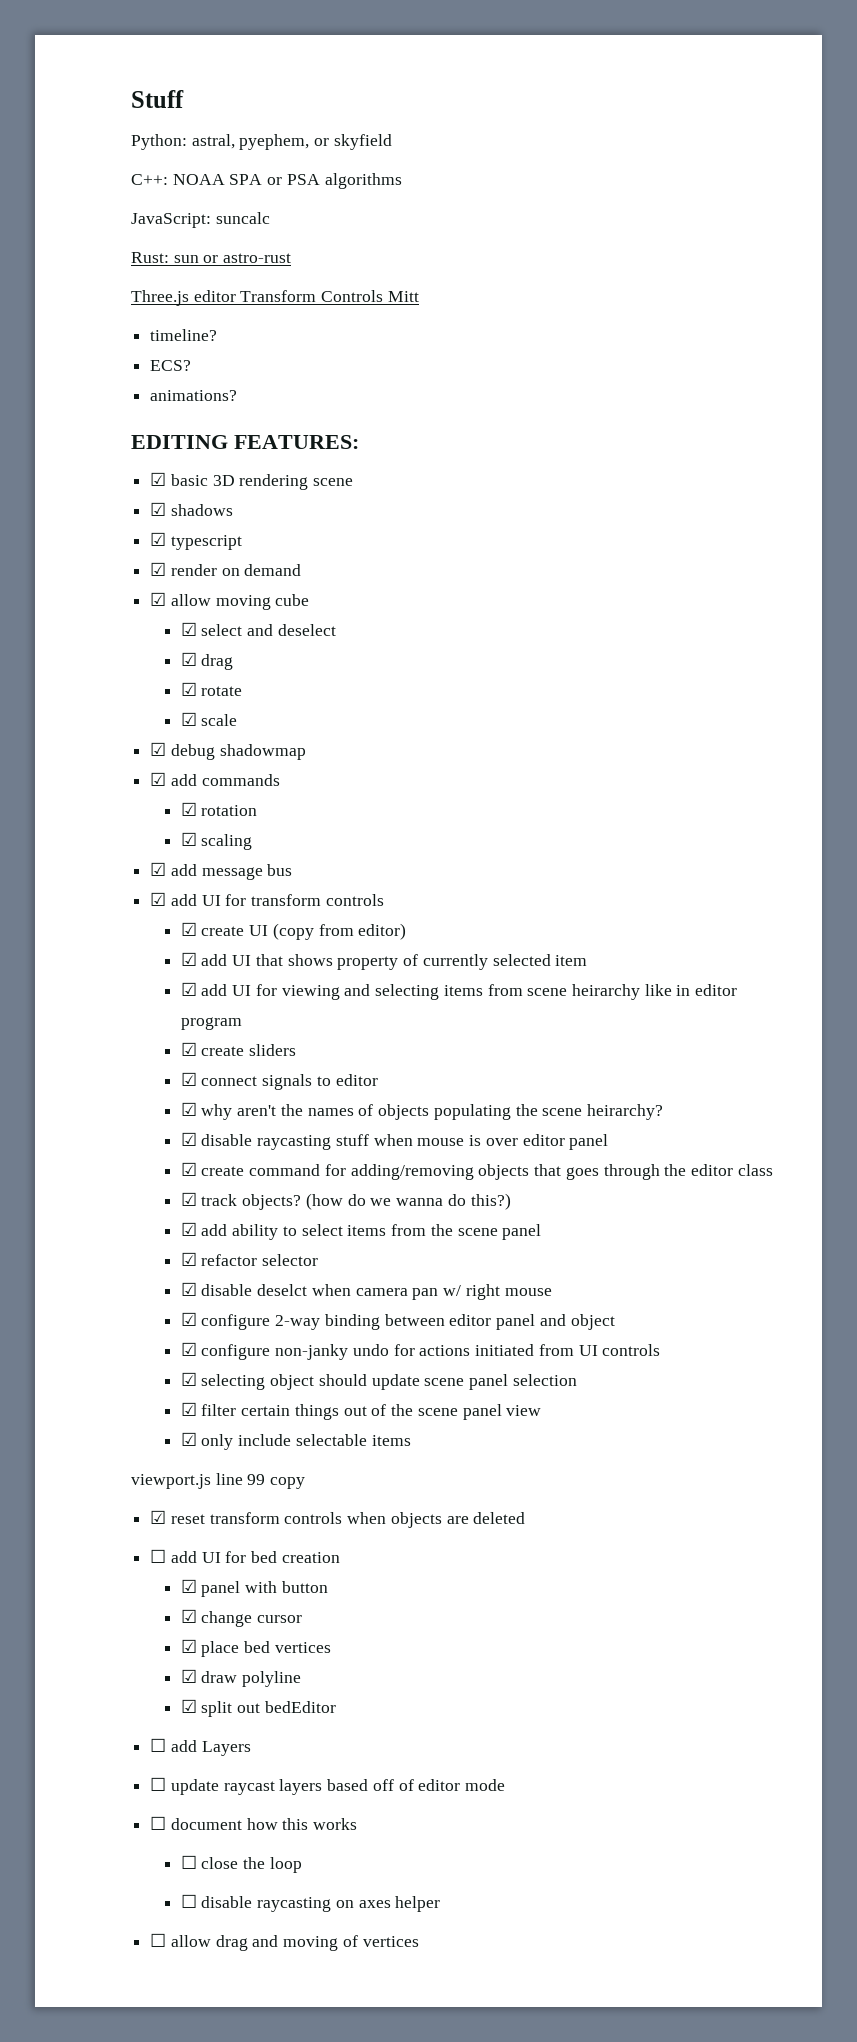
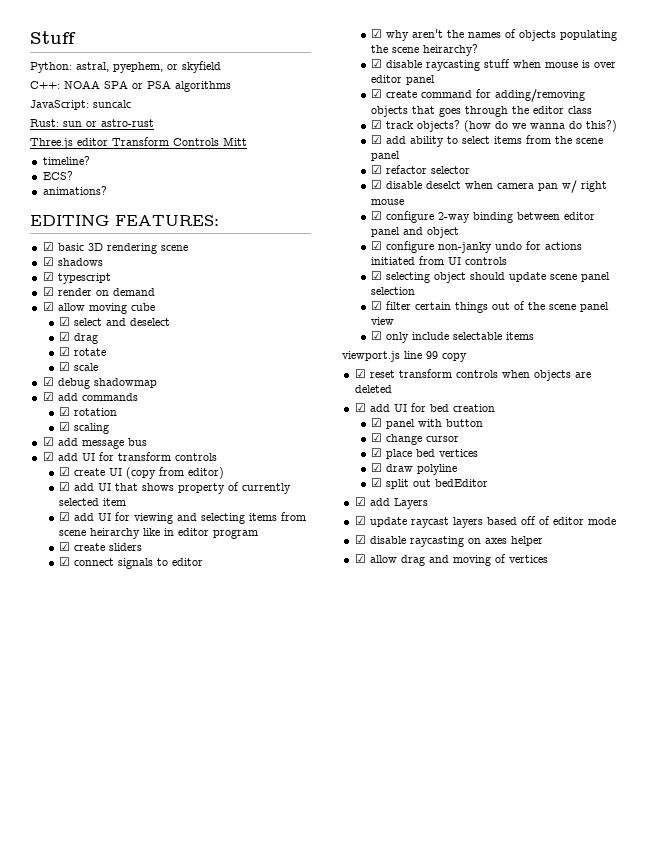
- ☐ add UI for bed creation
+ ☑ add UI for bed creation
- ☐ add Layers
+ ☑ add Layers
- ☐ update raycast layers based off of editor mode
+ ☑ update raycast layers based off of editor mode
- ☐ document how this works
- ☐ close the loop
- ☐ disable raycasting on axes helper
+ ☑ disable raycasting on axes helper
- ☐ allow drag and moving of vertices
+ ☑ allow drag and moving of vertices

